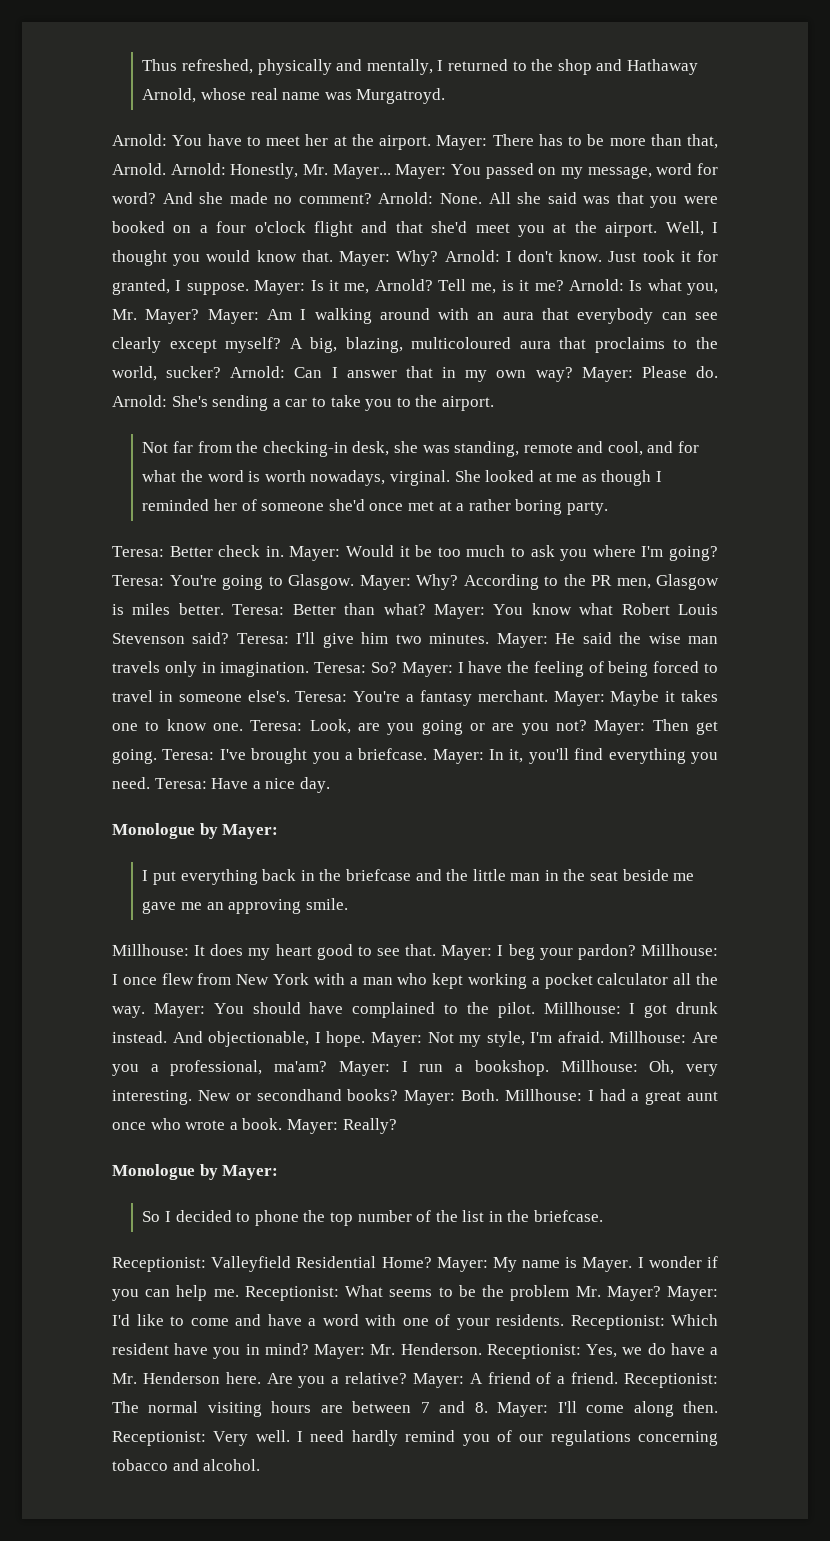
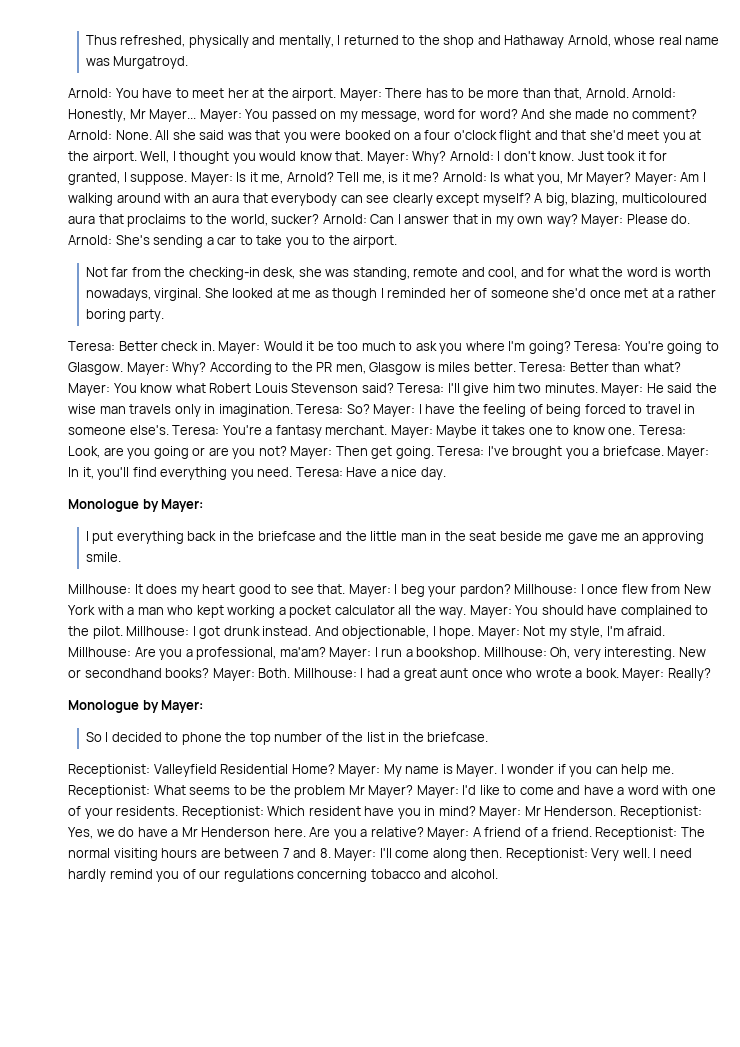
- Arnold: Honestly, Mr. Mayer...
+ Arnold: Honestly, Mr Mayer...
- Arnold: Is what you, Mr. Mayer?
+ Arnold: Is what you, Mr Mayer?
- Receptionist: What seems to be the problem Mr. Mayer?
+ Receptionist: What seems to be the problem Mr Mayer?
- Mayer: Mr. Henderson.
+ Mayer: Mr Henderson.
- Receptionist: Yes, we do have a Mr. Henderson here.
+ Receptionist: Yes, we do have a Mr Henderson here.

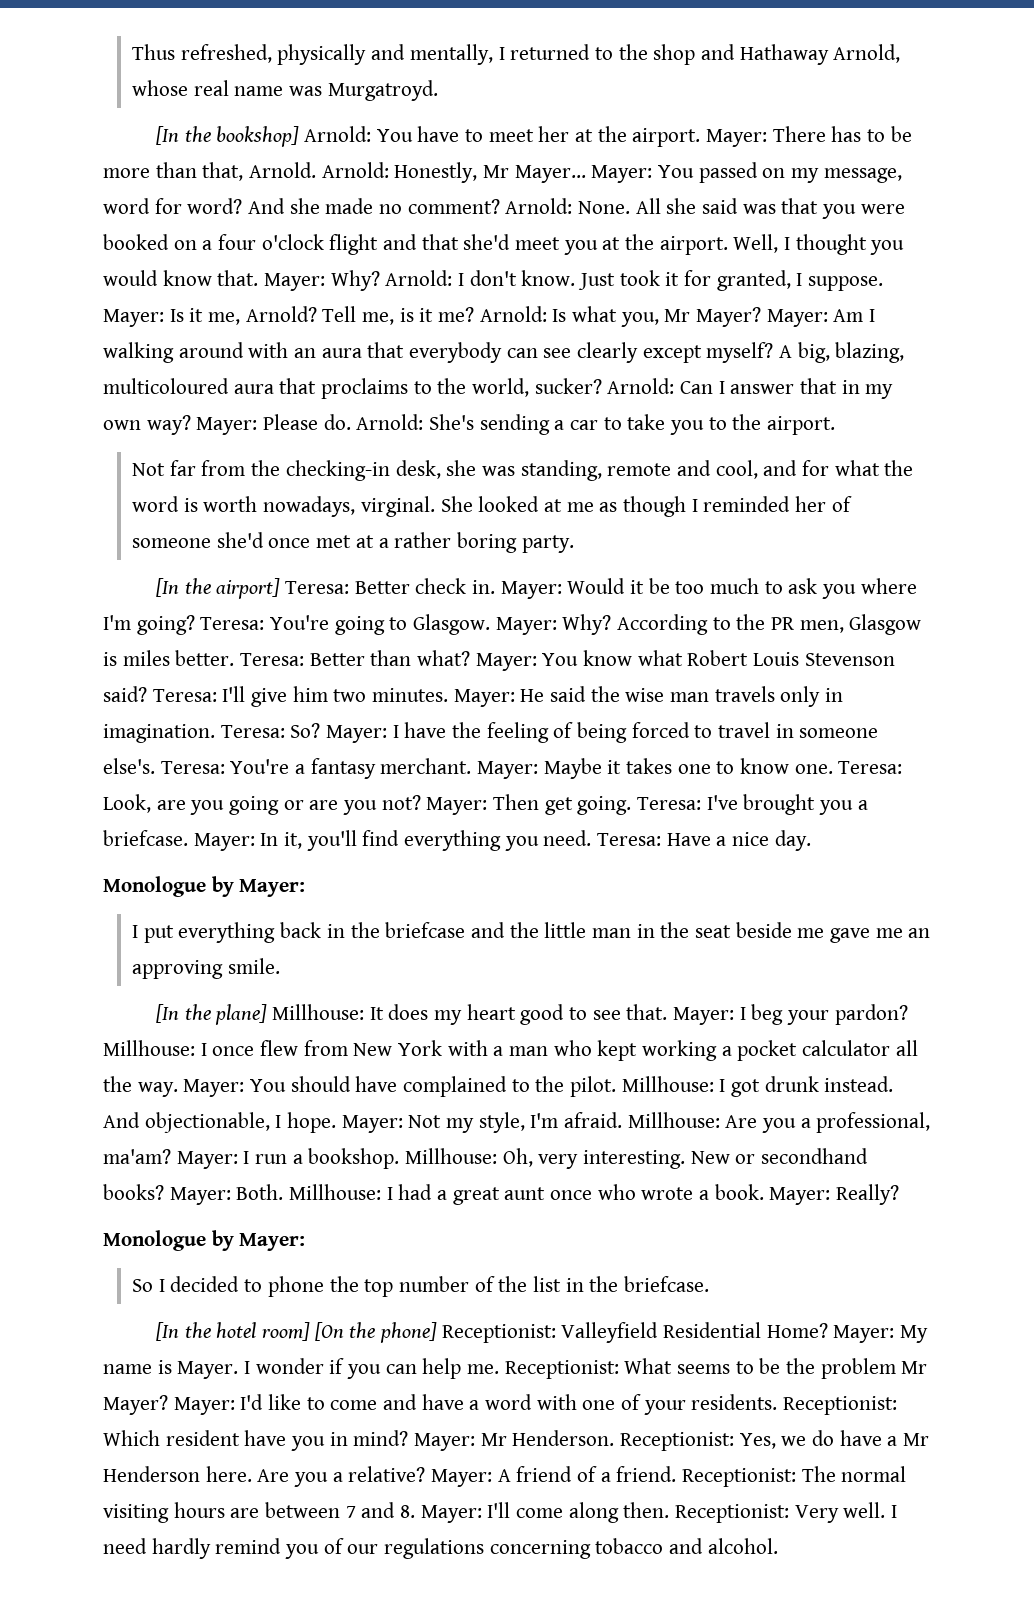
- Arnold: You have to meet her at the airport.
+ [In the bookshop] Arnold: You have to meet her at the airport.
- Teresa: Better check in.
+ [In the airport] Teresa: Better check in.
- Millhouse: It does my heart good to see that.
+ [In the plane] Millhouse: It does my heart good to see that.
- Receptionist: Valleyfield Residential Home?
+ [In the hotel room] [On the phone] Receptionist: Valleyfield Residential Home?

